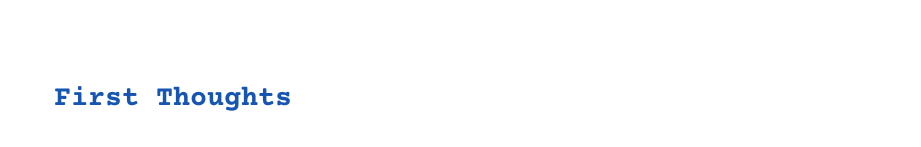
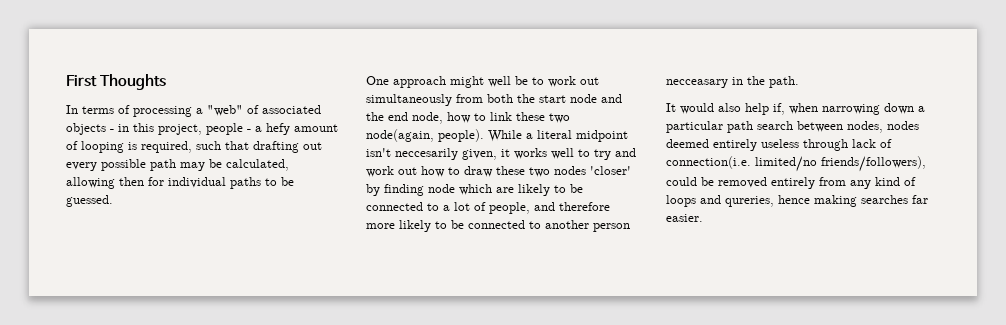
+ In terms of processing a "web" of associated objects - in this project, people - a hefy amount of looping is required, such that drafting out every possible path may be calculated, allowing then for individual paths to be guessed.
+ One approach might well be to work out simultaneously from both the start node and the end node, how to link these two node(again, people). While a literal midpoint isn't neccesarily given, it works well to try and work out how to draw these two nodes 'closer' by finding node which are likely to be connected to a lot of people, and therefore more likely to be connected to another person necceasary in the path.
+ It would also help if, when narrowing down a particular path search between nodes, nodes deemed entirely useless through lack of connection(i.e. limited/no friends/followers), could be removed entirely from any kind of loops and qureries, hence making searches far easier.

